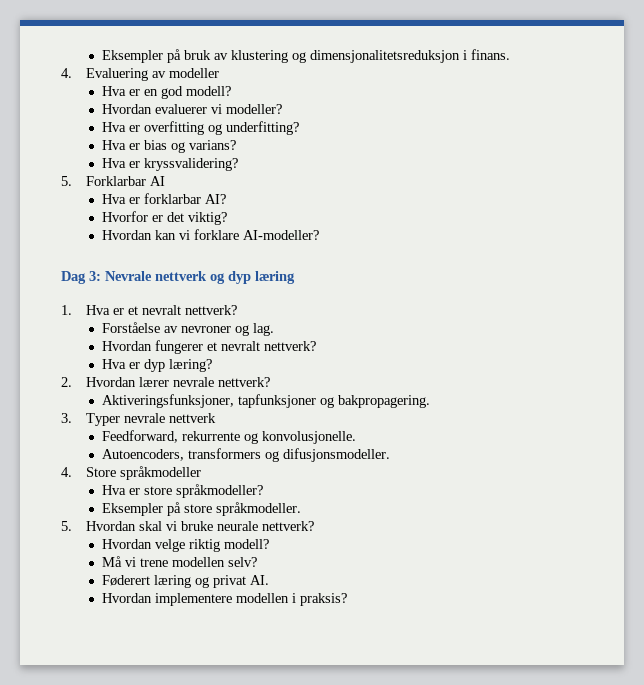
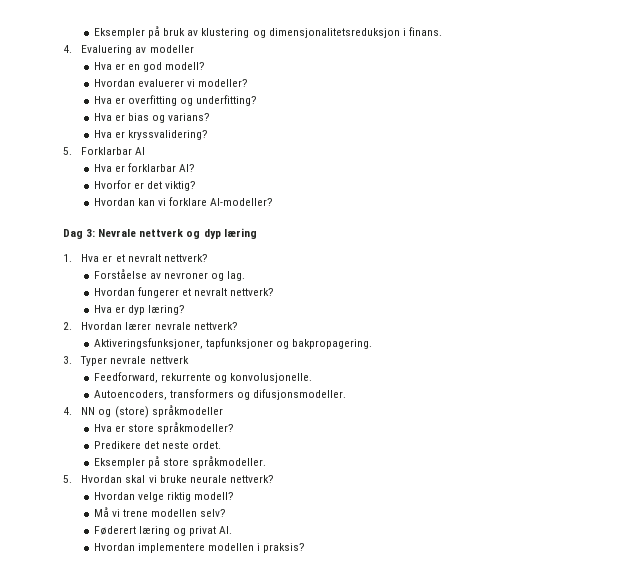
- 4. Store språkmodeller
+ 4. NN og (store) språkmodeller
+ Predikere det neste ordet.

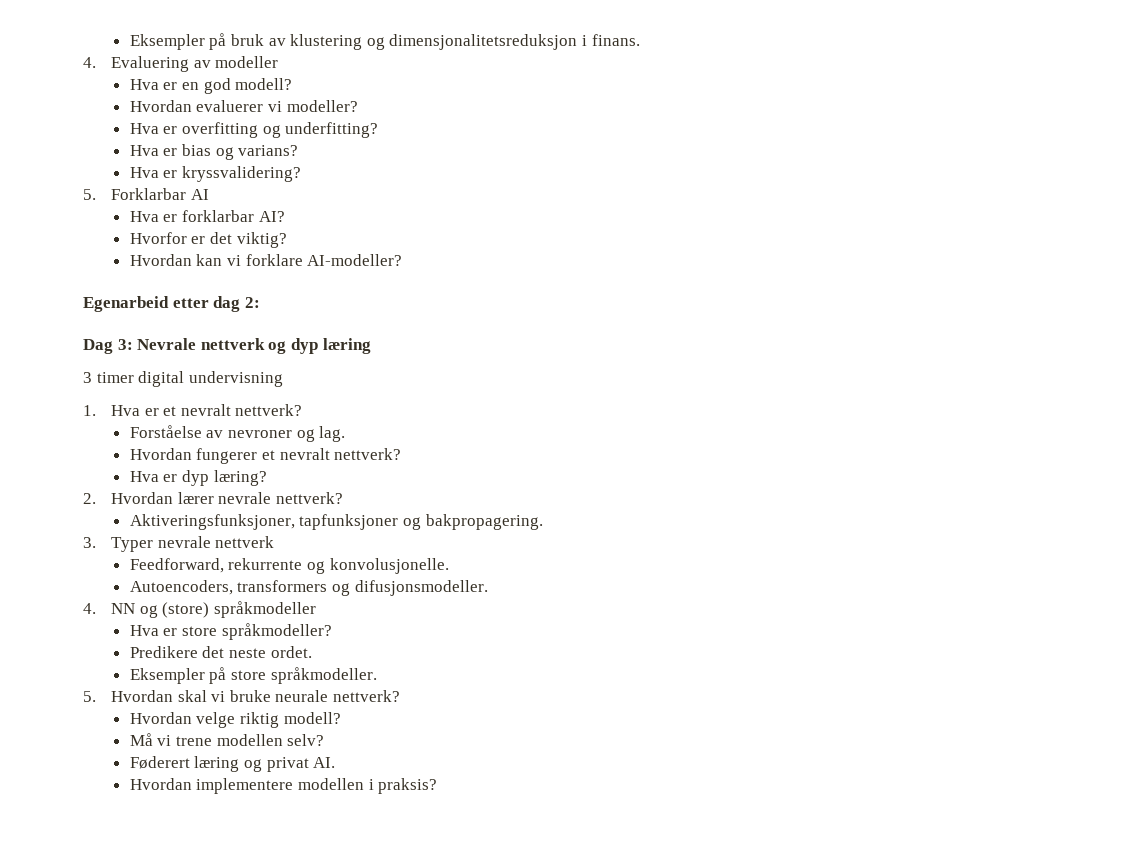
+ Egenarbeid etter dag 2:
+ 3 timer digital undervisning

